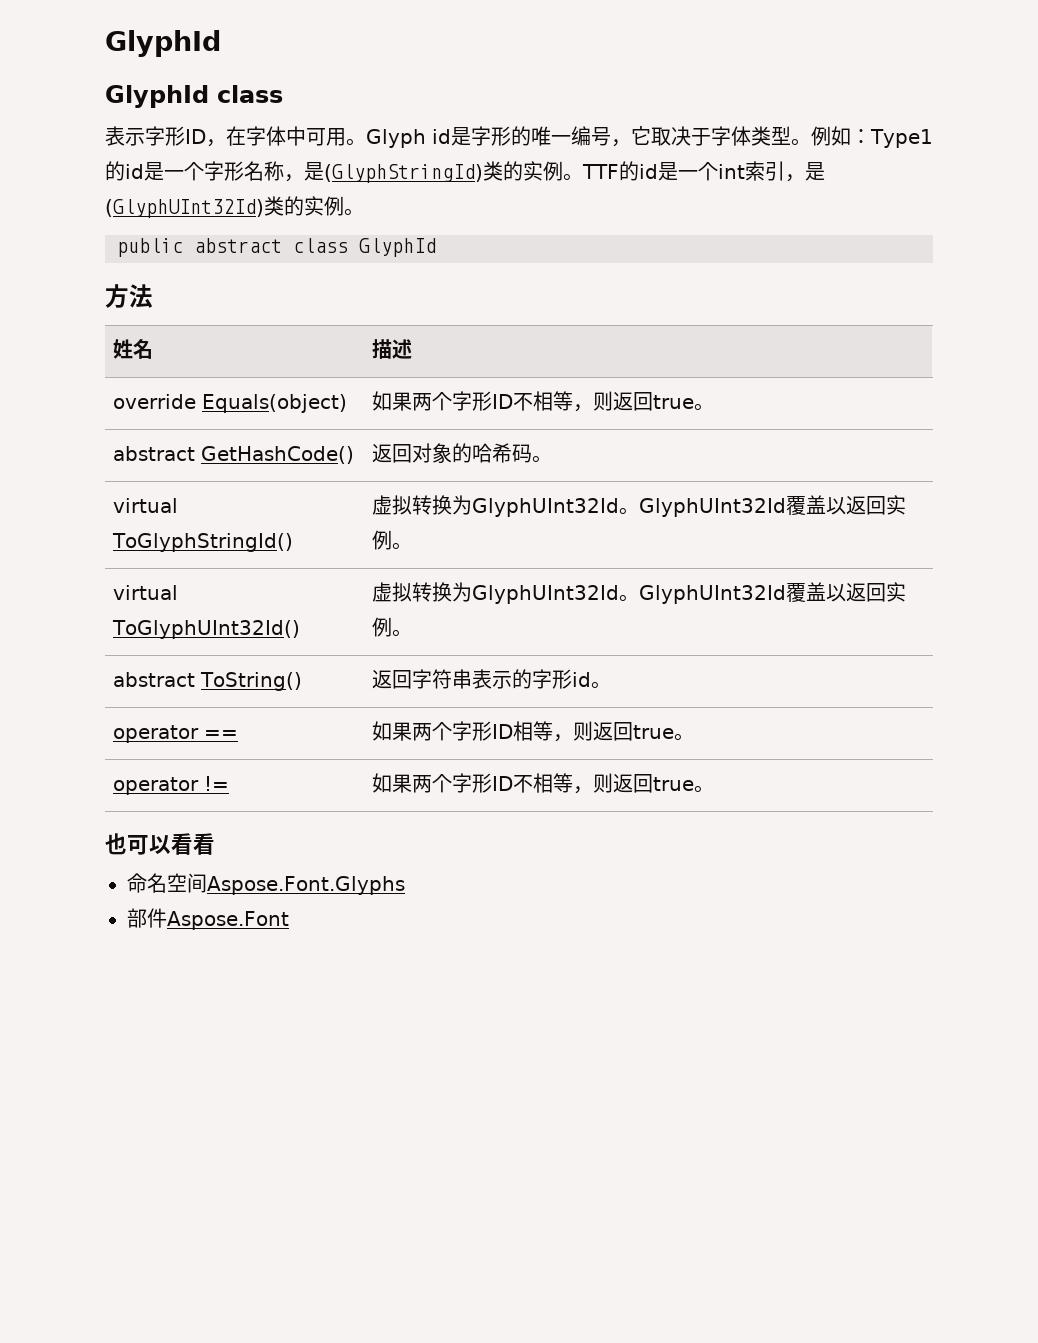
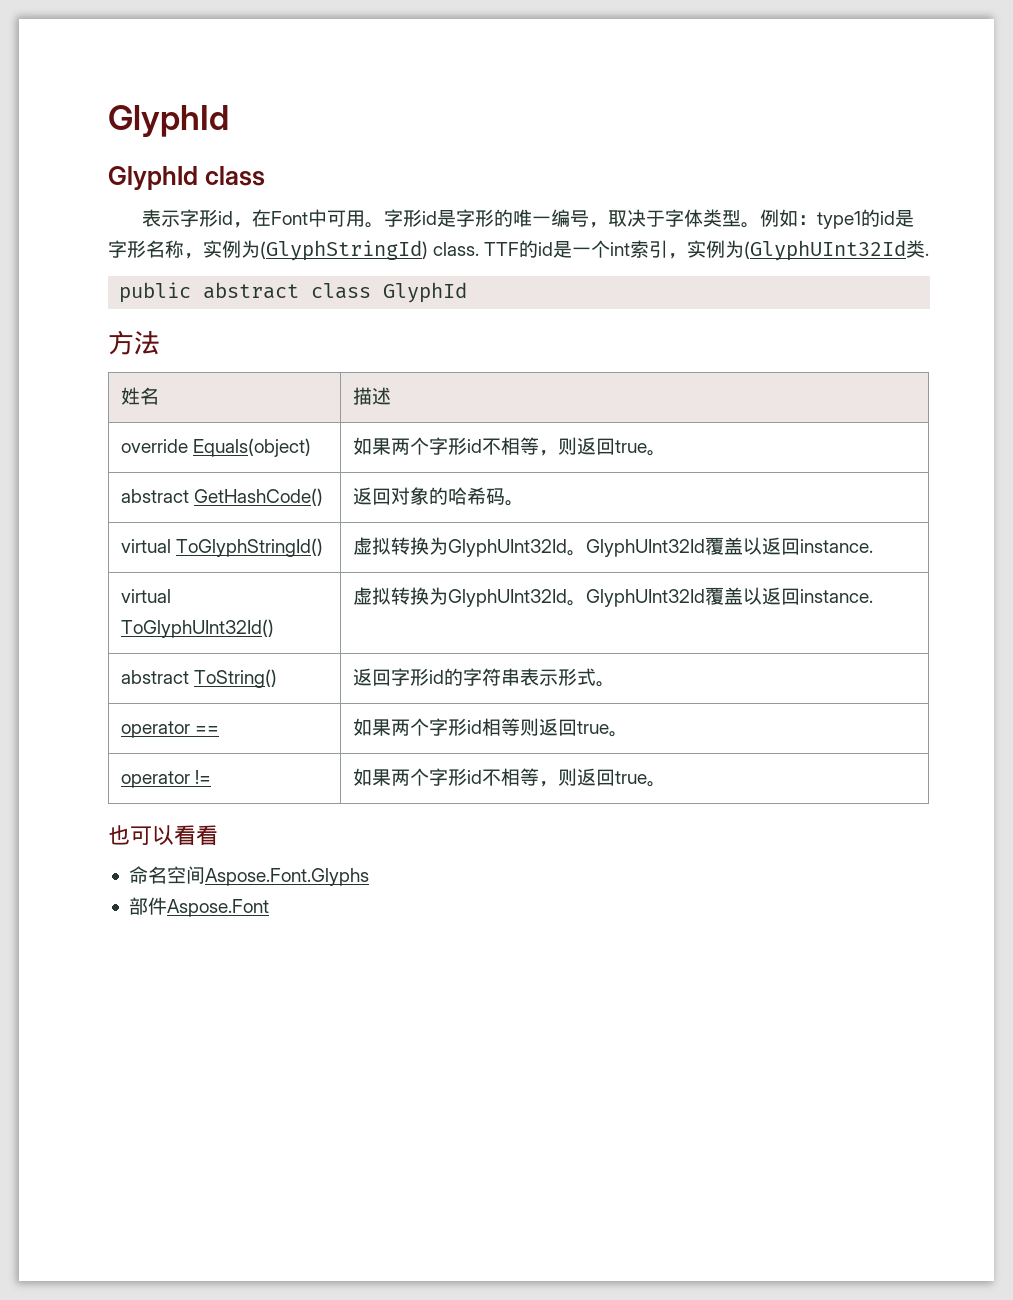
- 表示字形ID，在字体中可用。
+ 表示字形id，在Font中可用。
- Glyph id是字形的唯一编号，它取决于字体类型。
+ 字形id是字形的唯一编号，取决于字体类型。
- 例如：Type1的id是一个字形名称，是(GlyphStringId)类的实例。
+ 例如：type1的id是字形名称，实例为(GlyphStringId) class.
- TTF的id是一个int索引，是(GlyphUInt32Id)类的实例。
+ TTF的id是一个int索引，实例为(GlyphUInt32Id类.
- override Equals(object) | 如果两个字形ID不相等，则返回true。
+ override Equals(object) | 如果两个字形id不相等，则返回true。
- virtual ToGlyphStringId() | 虚拟转换为GlyphUInt32Id。GlyphUInt32Id覆盖以返回实例。
+ virtual ToGlyphStringId() | 虚拟转换为GlyphUInt32Id。GlyphUInt32Id覆盖以返回instance.
- virtual ToGlyphUInt32Id() | 虚拟转换为GlyphUInt32Id。GlyphUInt32Id覆盖以返回实例。
+ virtual ToGlyphUInt32Id() | 虚拟转换为GlyphUInt32Id。GlyphUInt32Id覆盖以返回instance.
- abstract ToString() | 返回字符串表示的字形id。
+ abstract ToString() | 返回字形id的字符串表示形式。
- operator == | 如果两个字形ID相等，则返回true。
+ operator == | 如果两个字形id相等则返回true。
- operator != | 如果两个字形ID不相等，则返回true。
+ operator != | 如果两个字形id不相等，则返回true。

